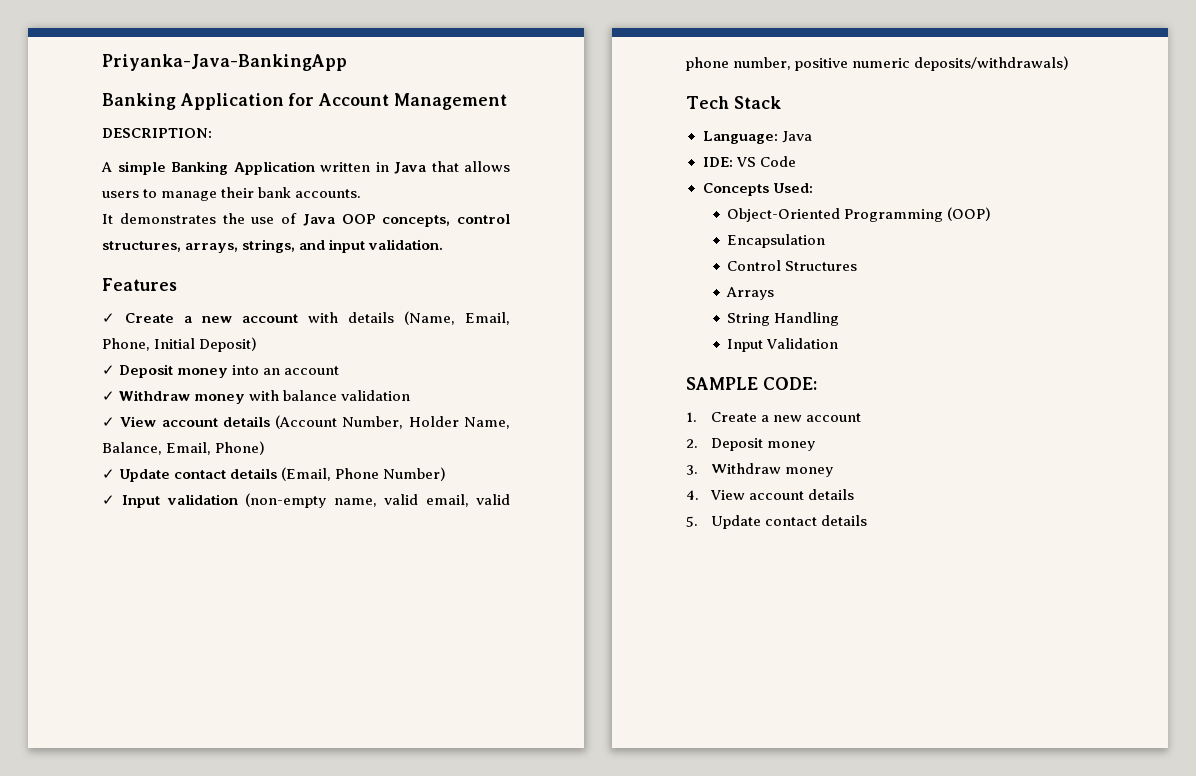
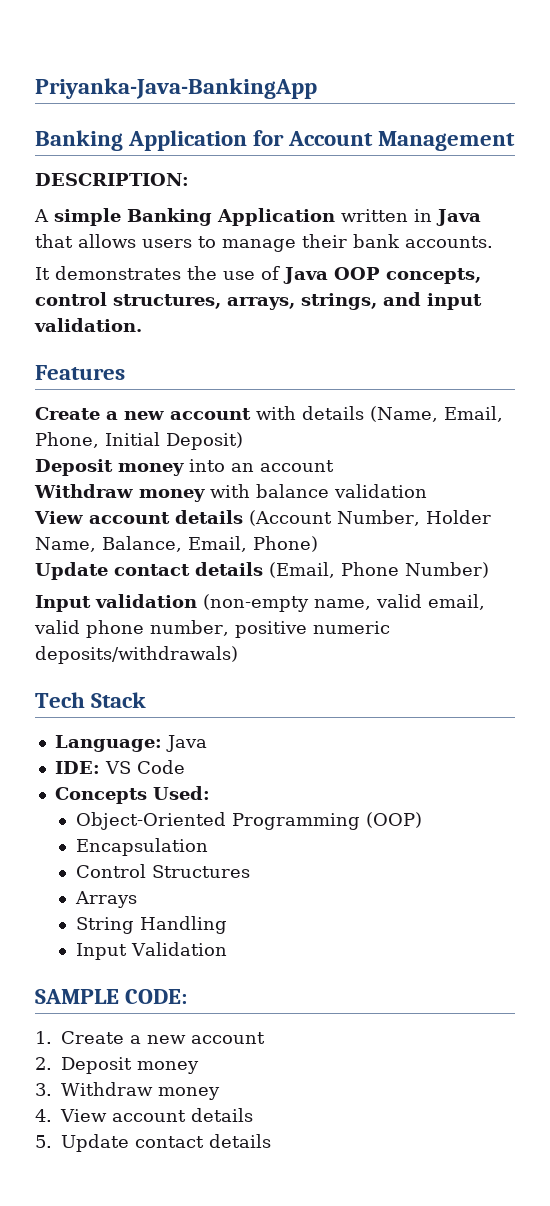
- ✓ Create a new account with details (Name, Email, Phone, Initial Deposit)
+ Create a new account with details (Name, Email, Phone, Initial Deposit)
- ✓ Deposit money into an account
+ Deposit money into an account
- ✓ Withdraw money with balance validation
+ Withdraw money with balance validation
- ✓ View account details (Account Number, Holder Name, Balance, Email, Phone)
+ View account details (Account Number, Holder Name, Balance, Email, Phone)
- ✓ Update contact details (Email, Phone Number)
+ Update contact details (Email, Phone Number)
- ✓ Input validation (non-empty name, valid email, valid phone number, positive numeric deposits/withdrawals)
+ Input validation (non-empty name, valid email, valid phone number, positive numeric deposits/withdrawals)

